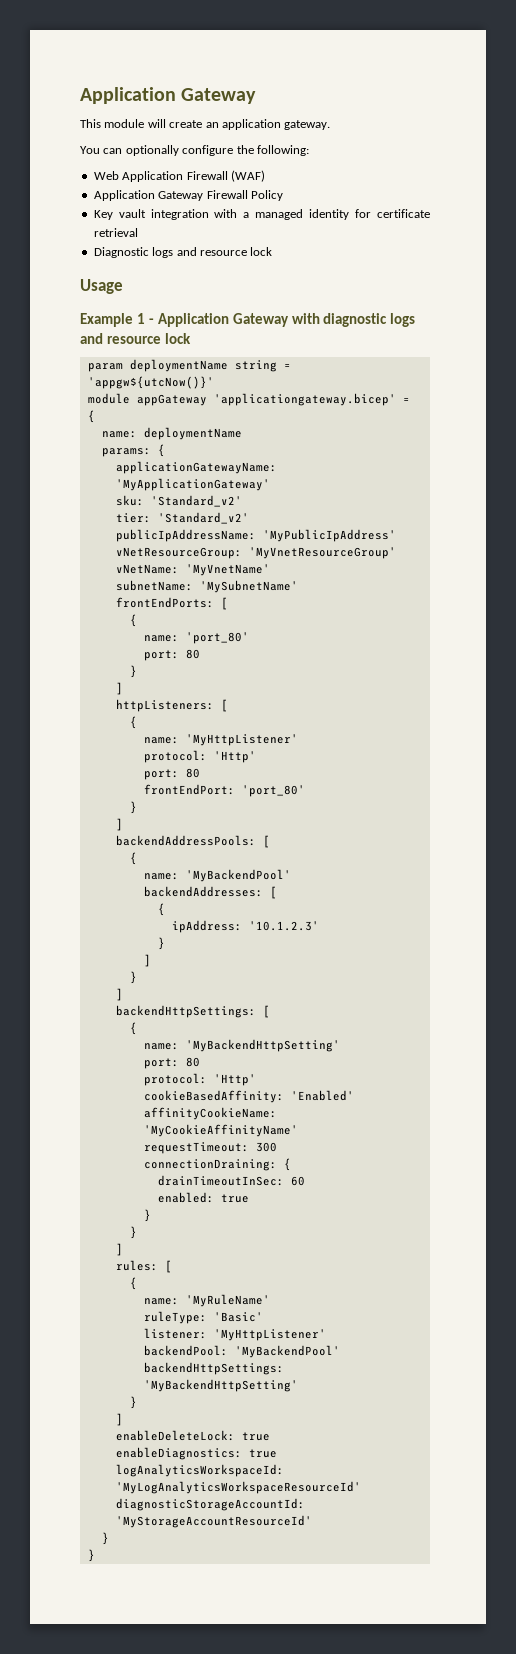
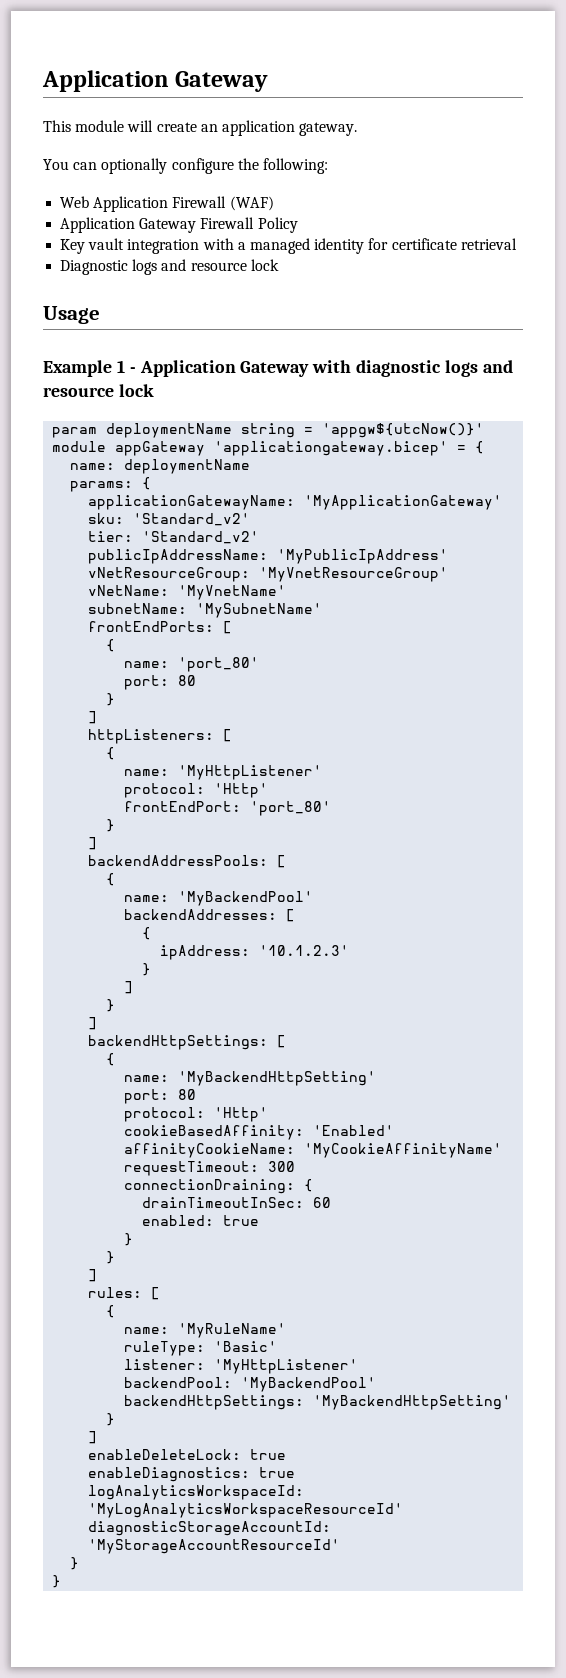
  name: 'MyHttpListener'
  protocol: 'Http'
- port: 80

